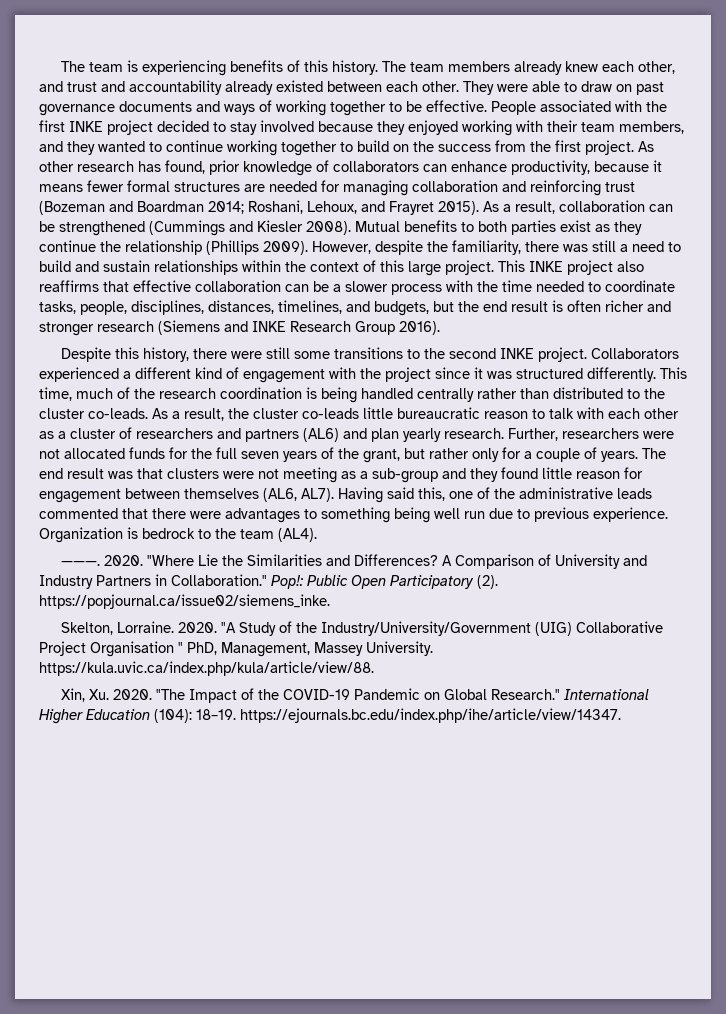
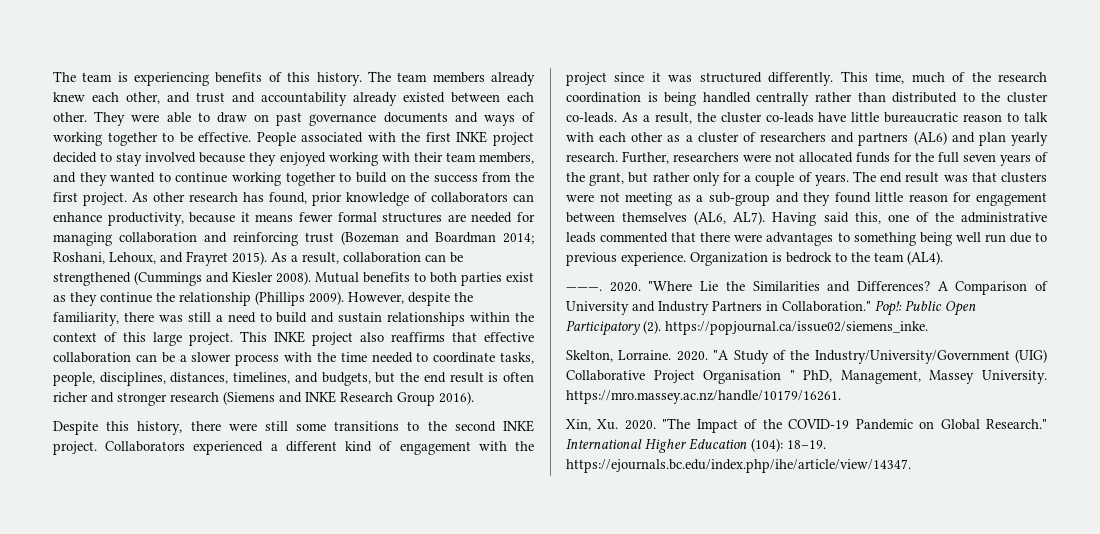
- As a result, the cluster co-leads little bureaucratic reason to talk with each other as a cluster of researchers and partners (AL6) and plan yearly research.
+ As a result, the cluster co-leads have little bureaucratic reason to talk with each other as a cluster of researchers and partners (AL6) and plan yearly research.
- "A Study of the Industry/University/Government (UIG) Collaborative Project Organisation " PhD, Management, Massey University. https://kula.uvic.ca/index.php/kula/article/view/88.
+ "A Study of the Industry/University/Government (UIG) Collaborative Project Organisation " PhD, Management, Massey University. https://mro.massey.ac.nz/handle/10179/16261.

